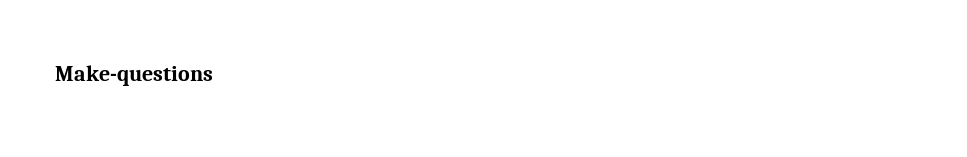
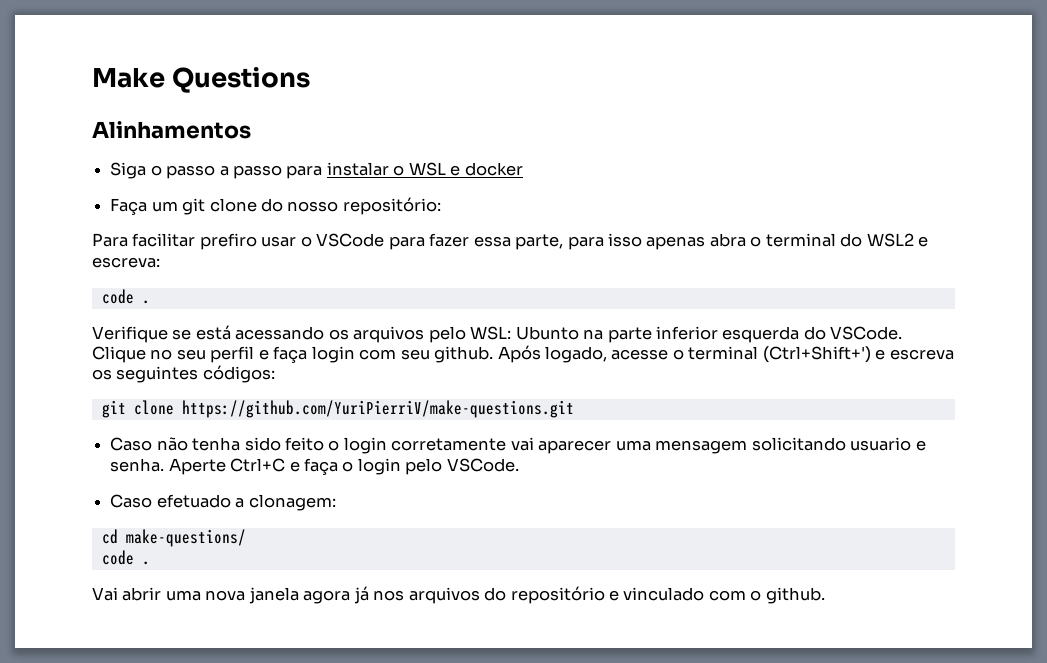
- Make-questions
+ Make Questions
+ Alinhamentos
+ Siga o passo a passo para instalar o WSL e docker
+ Faça um git clone do nosso repositório:
+ Para facilitar prefiro usar o VSCode para fazer essa parte, para isso apenas abra o terminal do WSL2 e escreva:
+ code .
+ Verifique se está acessando os arquivos pelo WSL: Ubunto na parte inferior esquerda do VSCode. Clique no seu perfil e faça login com seu github. Após logado, acesse o terminal (Ctrl+Shift+') e escreva os seguintes códigos:
+ git clone https://github.com/YuriPierriV/make-questions.git
+ Caso não tenha sido feito o login corretamente vai aparecer uma mensagem solicitando usuario e senha. Aperte Ctrl+C e faça o login pelo VSCode.
+ Caso efetuado a clonagem:
+ cd make-questions/
+ code .
+ Vai abrir uma nova janela agora já nos arquivos do repositório e vinculado com o github.

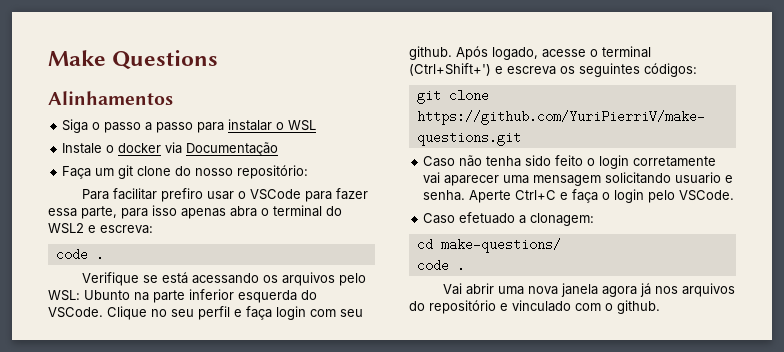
- Siga o passo a passo para instalar o WSL e docker
+ Siga o passo a passo para instalar o WSL
+ Instale o docker via Documentação

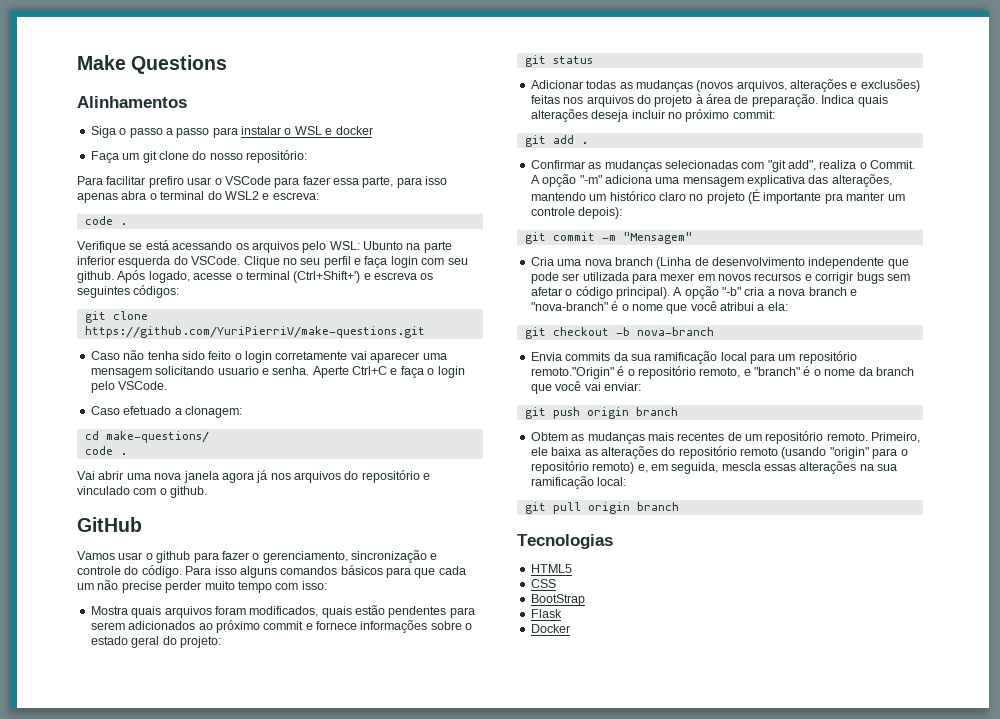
- Siga o passo a passo para instalar o WSL
- Instale o docker via Documentação
+ Siga o passo a passo para instalar o WSL e docker
+ GitHub
+ Vamos usar o github para fazer o gerenciamento, sincronização e controle do código. Para isso alguns comandos básicos para que cada um não precise perder muito tempo com isso:
+ Mostra quais arquivos foram modificados, quais estão pendentes para serem adicionados ao próximo commit e fornece informações sobre o estado geral do projeto:
+ git status
+ Adicionar todas as mudanças (novos arquivos, alterações e exclusões) feitas nos arquivos do projeto à área de preparação. Indica quais alterações deseja incluir no próximo commit:
+ git add .
+ Confirmar as mudanças selecionadas com "git add", realiza o Commit. A opção "-m" adiciona uma mensagem explicativa das alterações, mantendo um histórico claro no projeto (É importante pra manter um controle depois):
+ git commit -m "Mensagem"
+ Cria uma nova branch (Linha de desenvolvimento independente que pode ser utilizada para mexer em novos recursos e corrigir bugs sem afetar o código principal). A opção "-b" cria a nova branch e "nova-branch" é o nome que você atribui a ela:
+ git checkout -b nova-branch
+ Envia commits da sua ramificação local para um repositório remoto."Origin" é o repositório remoto, e "branch" é o nome da branch que você vai enviar:
+ git push origin branch
+ Obtem as mudanças mais recentes de um repositório remoto. Primeiro, ele baixa as alterações do repositório remoto (usando "origin" para o repositório remoto) e, em seguida, mescla essas alterações na sua ramificação local:
+ git pull origin branch
+ Tecnologias
+ HTML5
+ CSS
+ BootStrap
+ Flask
+ Docker

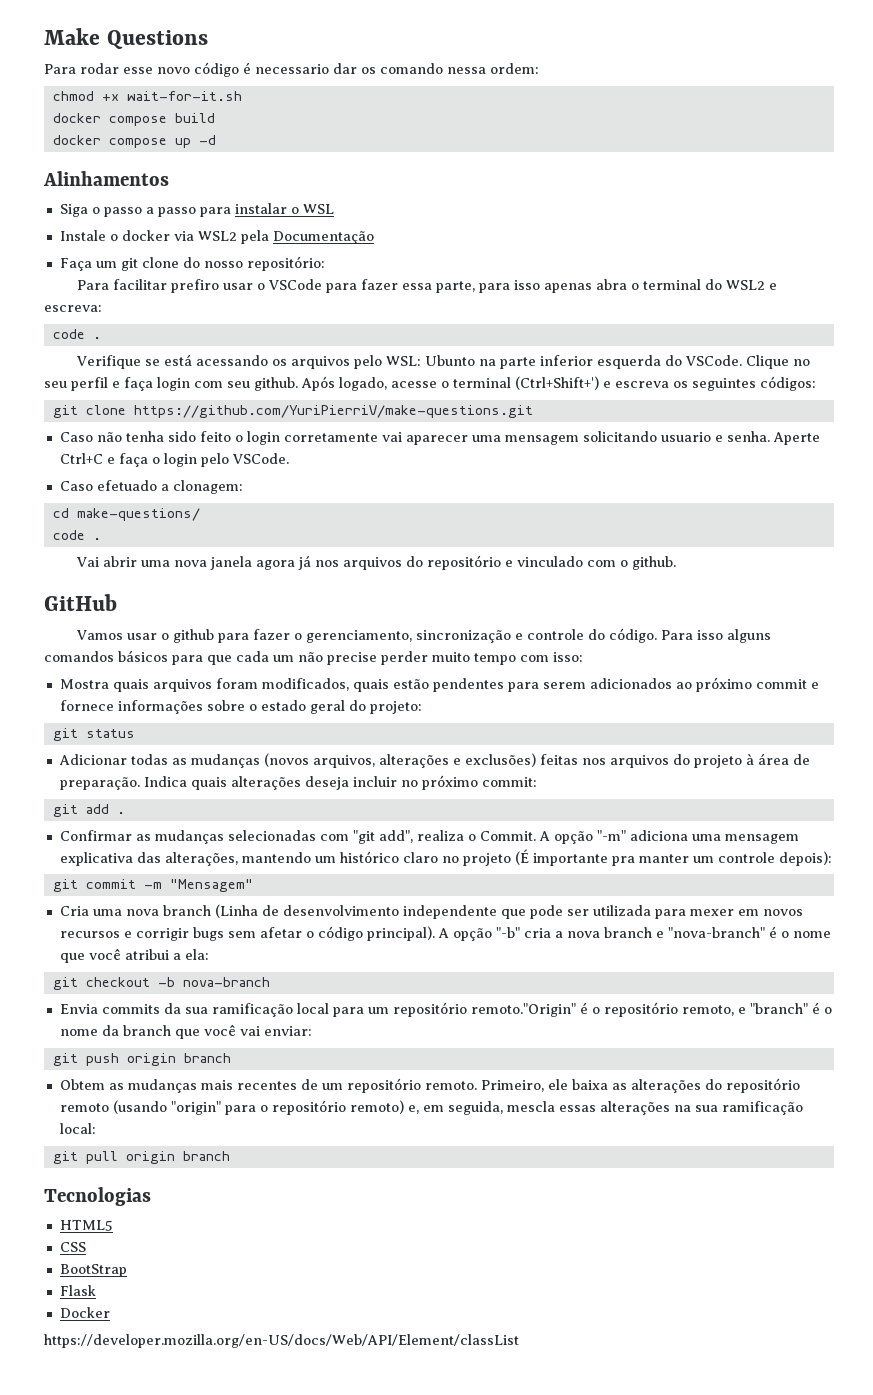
+ Para rodar esse novo código é necessario dar os comando nessa ordem:
+ chmod +x wait-for-it.sh
+ docker compose build
+ docker compose up -d
- Siga o passo a passo para instalar o WSL e docker
+ Siga o passo a passo para instalar o WSL
+ Instale o docker via WSL2 pela Documentação
+ https://developer.mozilla.org/en-US/docs/Web/API/Element/classList

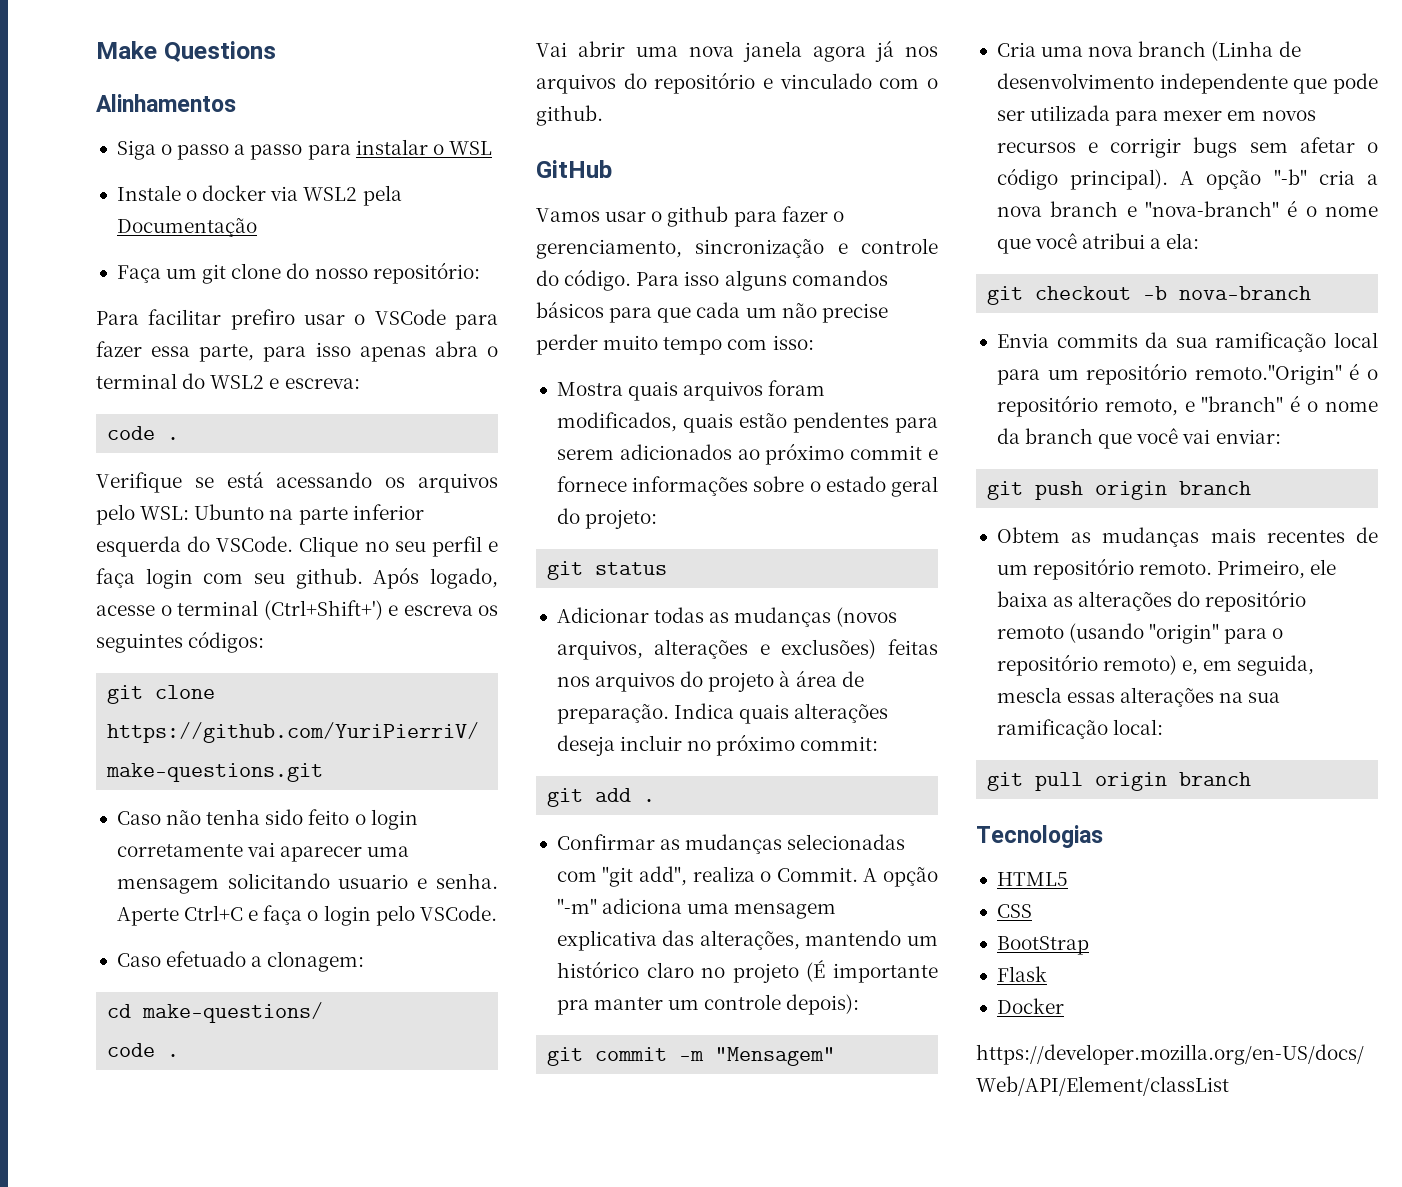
- Para rodar esse novo código é necessario dar os comando nessa ordem:
- chmod +x wait-for-it.sh
- docker compose build
- docker compose up -d

